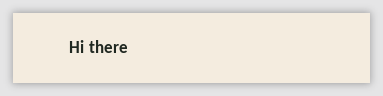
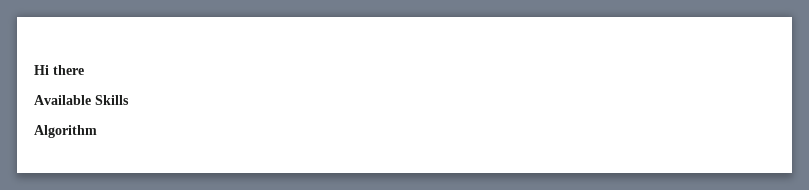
+ Available Skills
+ Algorithm

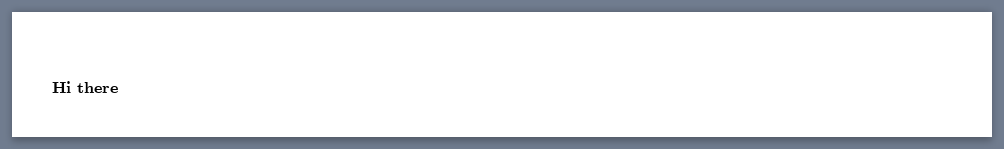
- Available Skills
- Algorithm

